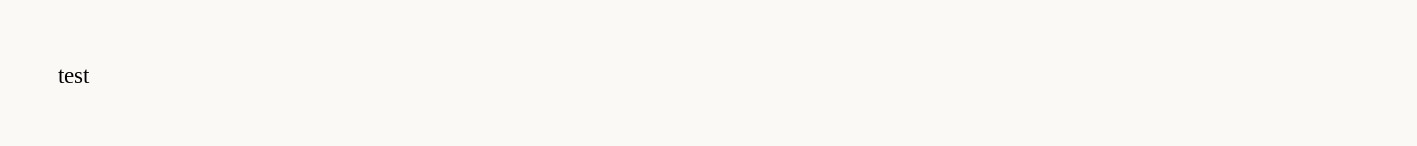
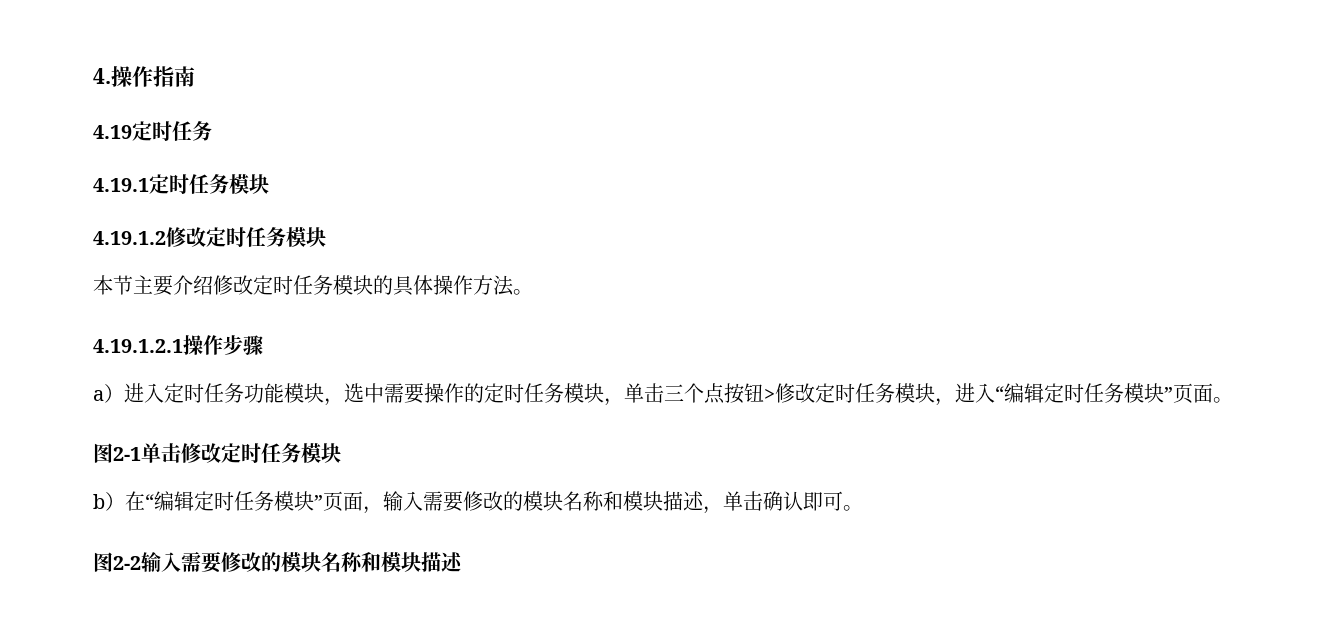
- test
+ 4.操作指南
+ 4.19定时任务
+ 4.19.1定时任务模块
+ 4.19.1.2修改定时任务模块
+ 本节主要介绍修改定时任务模块的具体操作方法。
+ 4.19.1.2.1操作步骤
+ a）进入定时任务功能模块，选中需要操作的定时任务模块，单击三个点按钮>修改定时任务模块，进入“编辑定时任务模块”页面。
+ 图2-1单击修改定时任务模块
+ b）在“编辑定时任务模块”页面，输入需要修改的模块名称和模块描述，单击确认即可。
+ 图2-2输入需要修改的模块名称和模块描述

